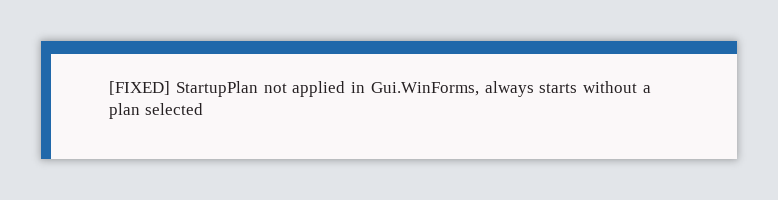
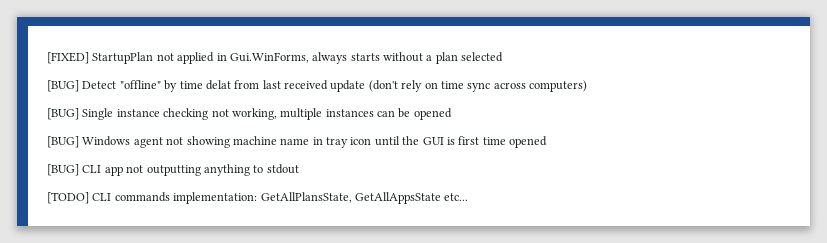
+ [BUG] Detect "offline" by time delat from last received update (don't rely on time sync across computers)
+ [BUG] Single instance checking not working, multiple instances can be opened
+ [BUG] Windows agent not showing machine name in tray icon until the GUI is first time opened
+ [BUG] CLI app not outputting anything to stdout
+ [TODO] CLI commands implementation: GetAllPlansState, GetAllAppsState etc...

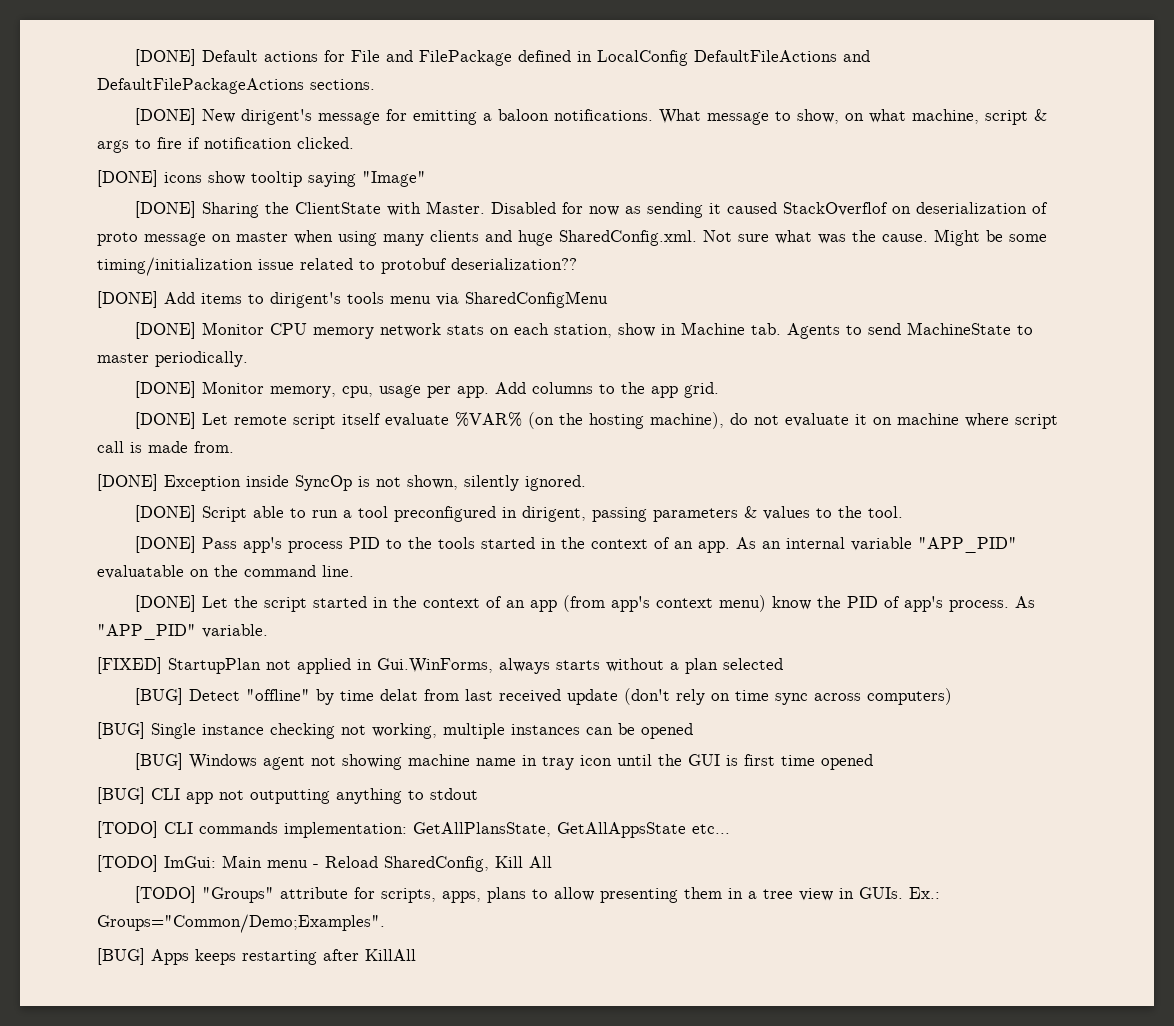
+ [DONE] Default actions for File and FilePackage defined in LocalConfig DefaultFileActions and DefaultFilePackageActions sections.
+ [DONE] New dirigent's message for emitting a baloon notifications. What message to show, on what machine, script & args to fire if notification clicked.
+ [DONE] icons show tooltip saying "Image"
+ [DONE] Sharing the ClientState with Master. Disabled for now as sending it caused StackOverflof on deserialization of proto message on master when using many clients and huge SharedConfig.xml. Not sure what was the cause. Might be some timing/initialization issue related to protobuf deserialization??
+ [DONE] Add items to dirigent's tools menu via SharedConfigMenu
+ [DONE] Monitor CPU memory network stats on each station, show in Machine tab. Agents to send MachineState to master periodically.
+ [DONE] Monitor memory, cpu, usage per app. Add columns to the app grid.
+ [DONE] Let remote script itself evaluate %VAR% (on the hosting machine), do not evaluate it on machine where script call is made from.
+ [DONE] Exception inside SyncOp is not shown, silently ignored.
+ [DONE] Script able to run a tool preconfigured in dirigent, passing parameters & values to the tool.
+ [DONE] Pass app's process PID to the tools started in the context of an app. As an internal variable "APP_PID" evaluatable on the command line.
+ [DONE] Let the script started in the context of an app (from app's context menu) know the PID of app's process. As "APP_PID" variable.
+ [TODO] ImGui: Main menu - Reload SharedConfig, Kill All
+ [TODO] "Groups" attribute for scripts, apps, plans to allow presenting them in a tree view in GUIs. Ex.: Groups="Common/Demo;Examples".
+ [BUG] Apps keeps restarting after KillAll

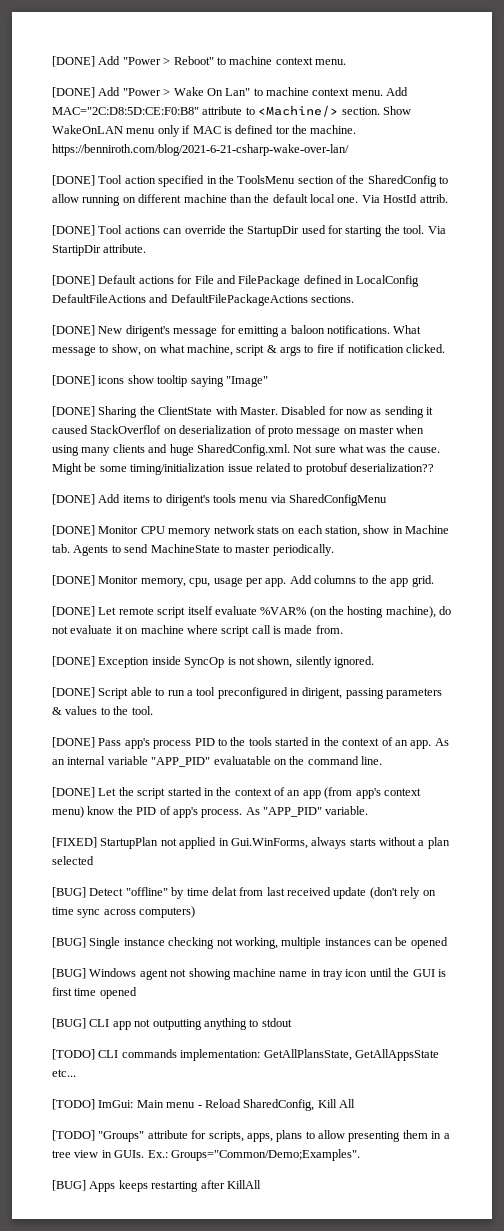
+ [DONE] Add "Power > Reboot" to machine context menu.
+ [DONE] Add "Power > Wake On Lan" to machine context menu. Add MAC="2C:D8:5D:CE:F0:B8" attribute to <Machine/> section. Show WakeOnLAN menu only if MAC is defined tor the machine. https://benniroth.com/blog/2021-6-21-csharp-wake-over-lan/
+ [DONE] Tool action specified in the ToolsMenu section of the SharedConfig to allow running on different machine than the default local one. Via HostId attrib.
+ [DONE] Tool actions can override the StartupDir used for starting the tool. Via StartipDir attribute.

